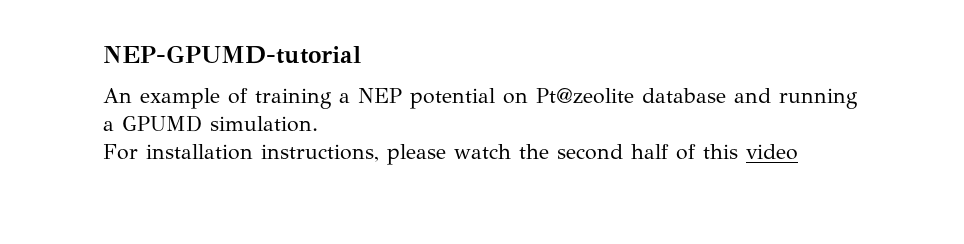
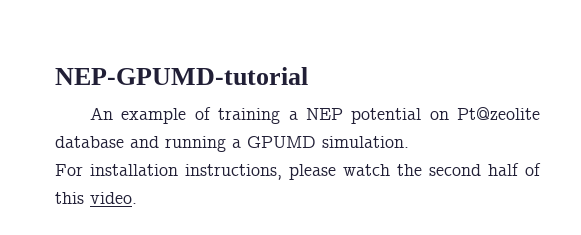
- For installation instructions, please watch the second half of this video
+ For installation instructions, please watch the second half of this video.

